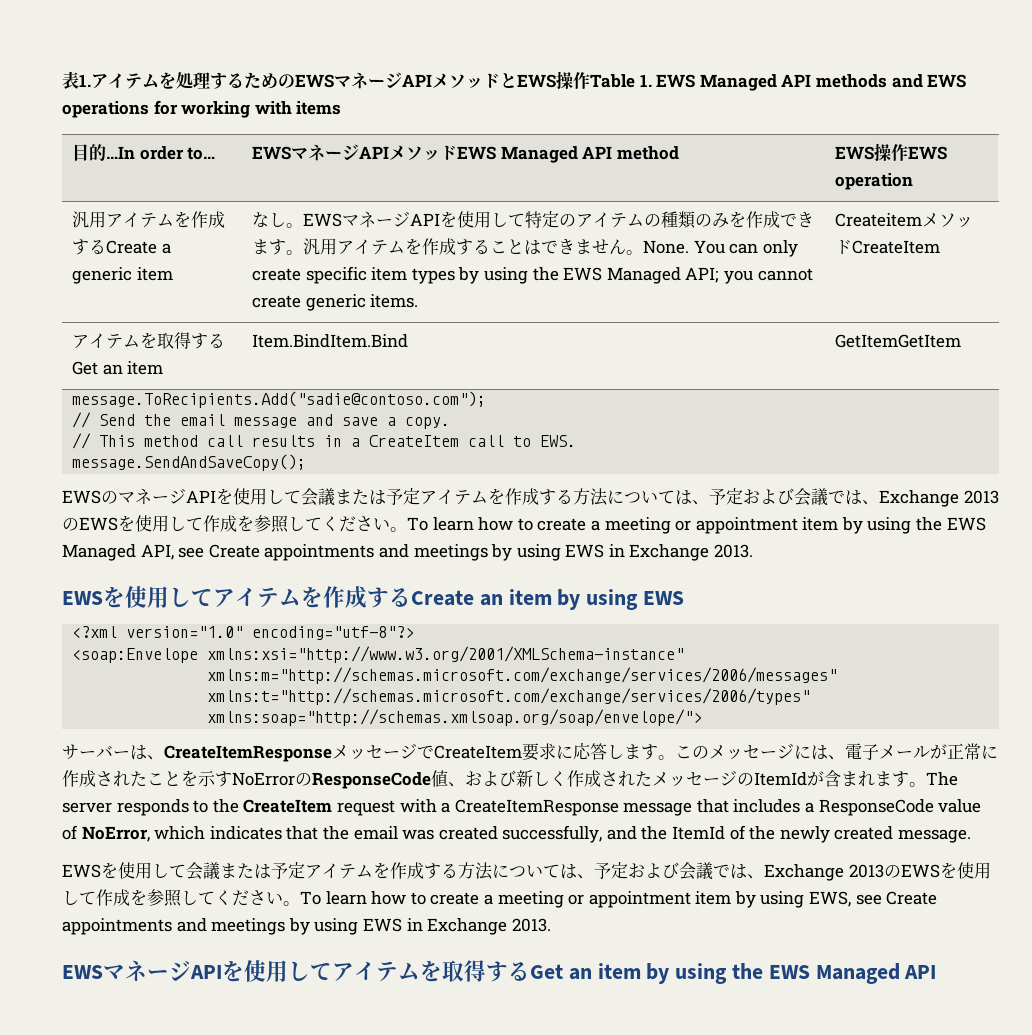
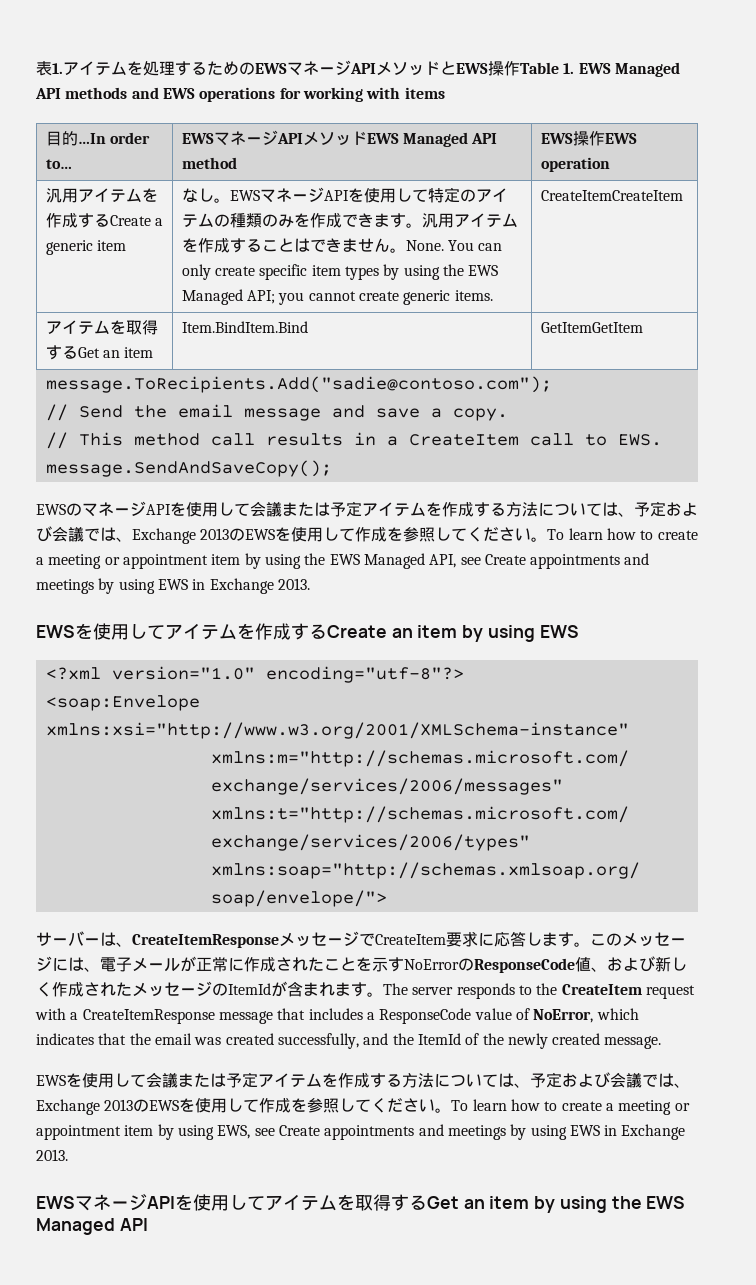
- CreateitemメソッドCreateItem
+ CreateItemCreateItem

